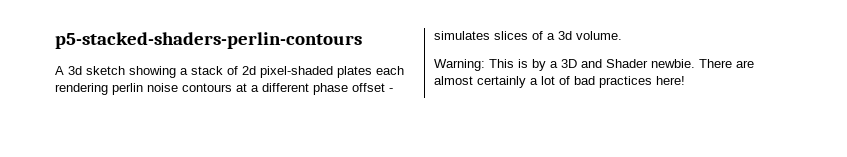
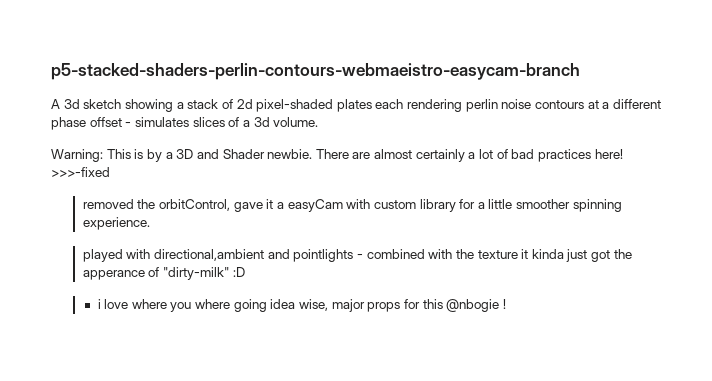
- p5-stacked-shaders-perlin-contours
+ p5-stacked-shaders-perlin-contours-webmaeistro-easycam-branch
+ >>>-fixed
+ removed the orbitControl, gave it a easyCam with custom library for a little smoother spinning experience.
+ played with directional,ambient and pointlights - combined with the texture it kinda just got the apperance of "dirty-milk" :D
+ i love where you where going idea wise, major props for this @nbogie !

